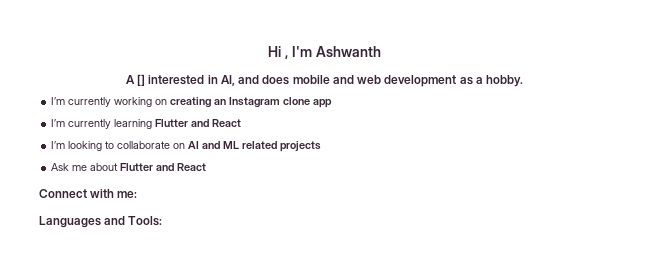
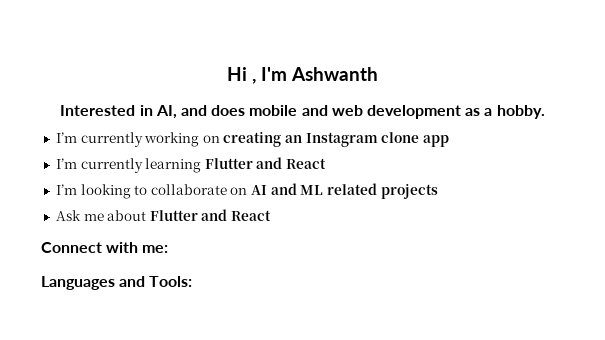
- A [] interested in AI, and does mobile and web development as a hobby.
+ Interested in AI, and does mobile and web development as a hobby.

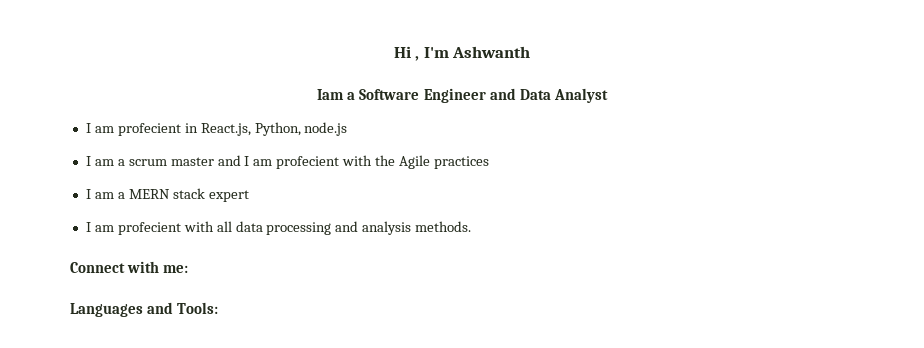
- Interested in AI, and does mobile and web development as a hobby.
- I’m currently working on creating an Instagram clone app
- I’m currently learning Flutter and React
- I’m looking to collaborate on AI and ML related projects
- Ask me about Flutter and React
+ Iam a Software Engineer and Data Analyst
+ I am profecient in React.js, Python, node.js
+ I am a scrum master and I am profecient with the Agile practices
+ I am a MERN stack expert
+ I am profecient with all data processing and analysis methods.

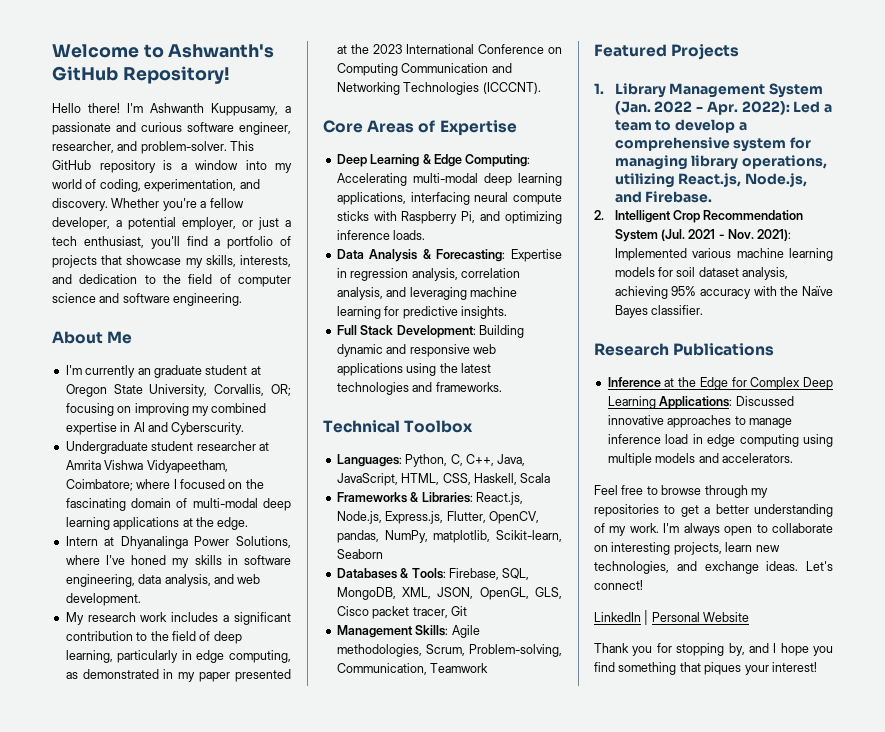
- Hi , I'm Ashwanth
- Iam a Software Engineer and Data Analyst
- I am profecient in React.js, Python, node.js
- I am a scrum master and I am profecient with the Agile practices
- I am a MERN stack expert
- I am profecient with all data processing and analysis methods.
- Connect with me:
- Languages and Tools:
+ Welcome to Ashwanth's GitHub Repository!
+ Hello there! I'm Ashwanth Kuppusamy, a passionate and curious software engineer, researcher, and problem-solver. This GitHub repository is a window into my world of coding, experimentation, and discovery. Whether you're a fellow developer, a potential employer, or just a tech enthusiast, you'll find a portfolio of projects that showcase my skills, interests, and dedication to the field of computer science and software engineering.
+ About Me
+ I'm currently an graduate student at Oregon State University, Corvallis, OR; focusing on improving my combined expertise in AI and Cyberscurity.
+ Undergraduate student researcher at Amrita Vishwa Vidyapeetham, Coimbatore; where I focused on the fascinating domain of multi-modal deep learning applications at the edge.
+ Intern at Dhyanalinga Power Solutions, where I've honed my skills in software engineering, data analysis, and web development.
+ My research work includes a significant contribution to the field of deep learning, particularly in edge computing, as demonstrated in my paper presented at the 2023 International Conference on Computing Communication and Networking Technologies (ICCCNT).
+ Core Areas of Expertise
+ Deep Learning & Edge Computing: Accelerating multi-modal deep learning applications, interfacing neural compute sticks with Raspberry Pi, and optimizing inference loads.
+ Data Analysis & Forecasting: Expertise in regression analysis, correlation analysis, and leveraging machine learning for predictive insights.
+ Full Stack Development: Building dynamic and responsive web applications using the latest technologies and frameworks.
+ Technical Toolbox
+ Languages: Python, C, C++, Java, JavaScript, HTML, CSS, Haskell, Scala
+ Frameworks & Libraries: React.js, Node.js, Express.js, Flutter, OpenCV, pandas, NumPy, matplotlib, Scikit-learn, Seaborn
+ Databases & Tools: Firebase, SQL, MongoDB, XML, JSON, OpenGL, GLS, Cisco packet tracer, Git
+ Management Skills: Agile methodologies, Scrum, Problem-solving, Communication, Teamwork
+ Featured Projects
+ 1. Library Management System (Jan. 2022 - Apr. 2022): Led a team to develop a comprehensive system for managing library operations, utilizing React.js, Node.js, and Firebase.
+ 2. Intelligent Crop Recommendation System (Jul. 2021 - Nov. 2021): Implemented various machine learning models for soil dataset analysis, achieving 95% accuracy with the Naïve Bayes classifier.
+ Research Publications
+ Inference at the Edge for Complex Deep Learning Applications: Discussed innovative approaches to manage inference load in edge computing using multiple models and accelerators.
+ Feel free to browse through my repositories to get a better understanding of my work. I'm always open to collaborate on interesting projects, learn new technologies, and exchange ideas. Let's connect!
+ LinkedIn | Personal Website
+ Thank you for stopping by, and I hope you find something that piques your interest!

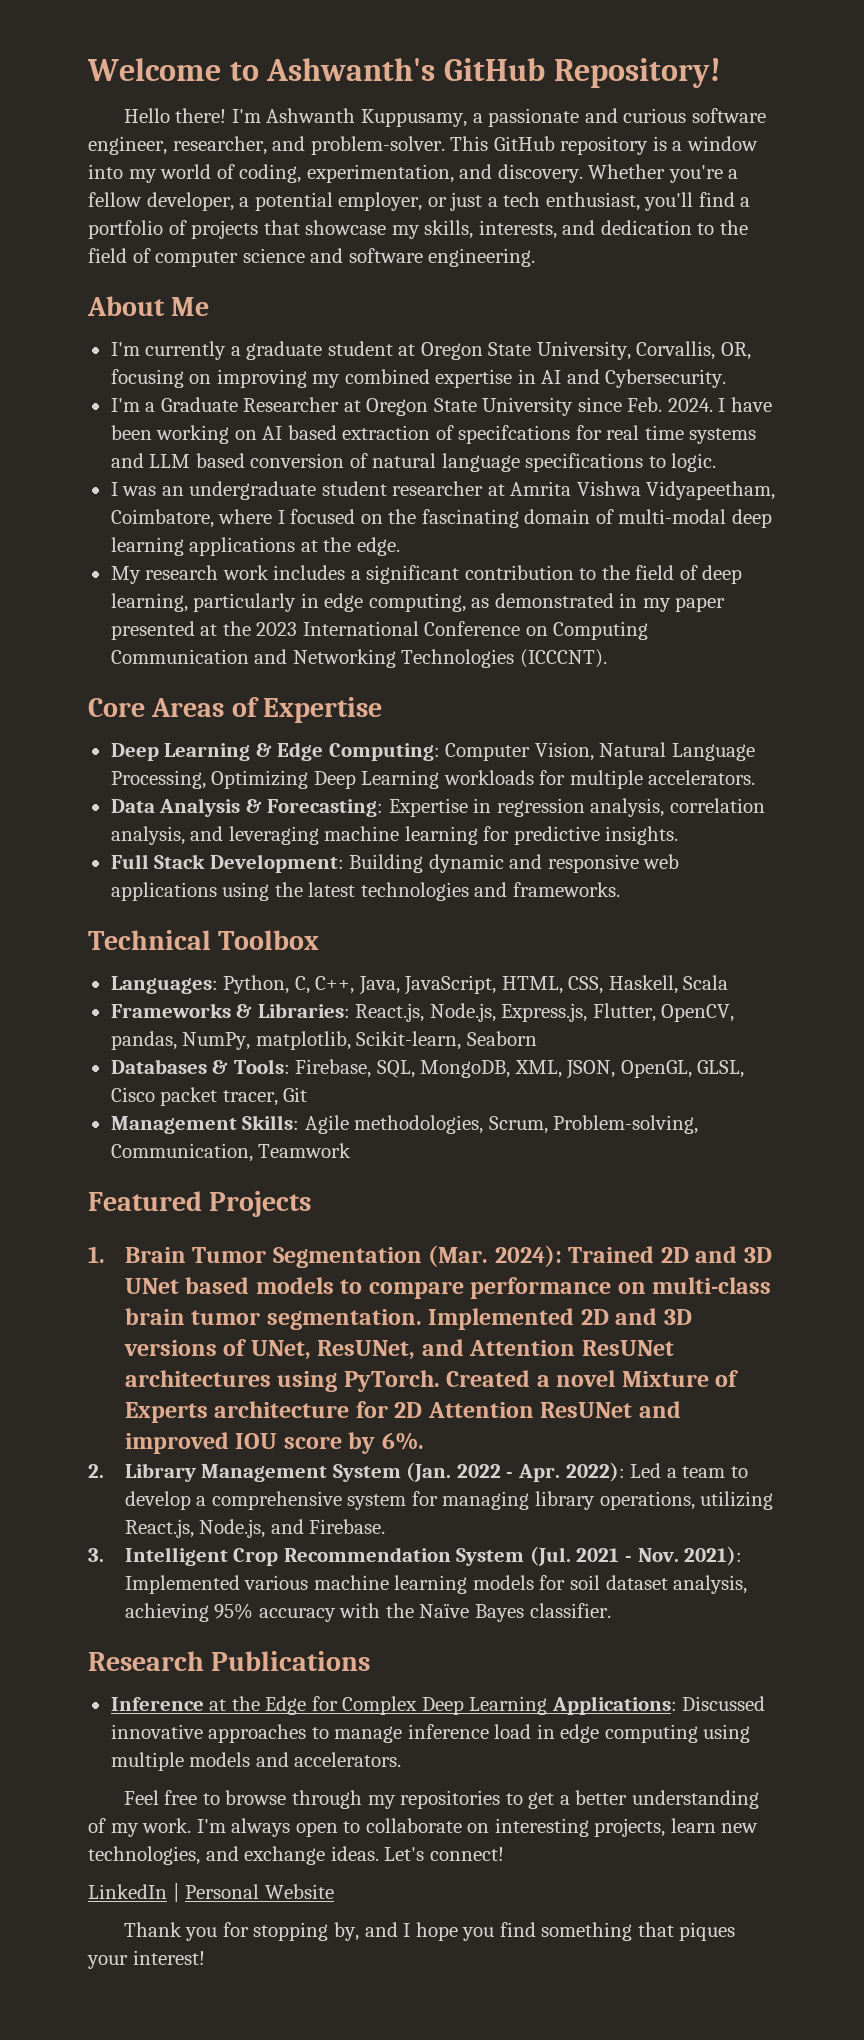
- I'm currently an graduate student at Oregon State University, Corvallis, OR; focusing on improving my combined expertise in AI and Cyberscurity.
- Undergraduate student researcher at Amrita Vishwa Vidyapeetham, Coimbatore; where I focused on the fascinating domain of multi-modal deep learning applications at the edge.
+ I'm currently a graduate student at Oregon State University, Corvallis, OR, focusing on improving my combined expertise in AI and Cybersecurity.
+ I'm a Graduate Researcher at Oregon State University since Feb. 2024. I have been working on AI based extraction of specifcations for real time systems and LLM based conversion of natural language specifications to logic.
+ I was an undergraduate student researcher at Amrita Vishwa Vidyapeetham, Coimbatore, where I focused on the fascinating domain of multi-modal deep learning applications at the edge.
- Intern at Dhyanalinga Power Solutions, where I've honed my skills in software engineering, data analysis, and web development.
- Deep Learning & Edge Computing: Accelerating multi-modal deep learning applications, interfacing neural compute sticks with Raspberry Pi, and optimizing inference loads.
+ Deep Learning & Edge Computing: Computer Vision, Natural Language Processing, Optimizing Deep Learning workloads for multiple accelerators.
- Databases & Tools: Firebase, SQL, MongoDB, XML, JSON, OpenGL, GLS, Cisco packet tracer, Git
+ Databases & Tools: Firebase, SQL, MongoDB, XML, JSON, OpenGL, GLSL, Cisco packet tracer, Git
- 1. Library Management System (Jan. 2022 - Apr. 2022): Led a team to develop a comprehensive system for managing library operations, utilizing React.js, Node.js, and Firebase.
+ 1. Brain Tumor Segmentation (Mar. 2024): Trained 2D and 3D UNet based models to compare performance on multi-class brain tumor segmentation. Implemented 2D and 3D versions of UNet, ResUNet, and Attention ResUNet architectures using PyTorch. Created a novel Mixture of Experts architecture for 2D Attention ResUNet and improved IOU score by 6%.
+ 2. Library Management System (Jan. 2022 - Apr. 2022): Led a team to develop a comprehensive system for managing library operations, utilizing React.js, Node.js, and Firebase.
- 2. Intelligent Crop Recommendation System (Jul. 2021 - Nov. 2021): Implemented various machine learning models for soil dataset analysis, achieving 95% accuracy with the Naïve Bayes classifier.
+ 3. Intelligent Crop Recommendation System (Jul. 2021 - Nov. 2021): Implemented various machine learning models for soil dataset analysis, achieving 95% accuracy with the Naïve Bayes classifier.

